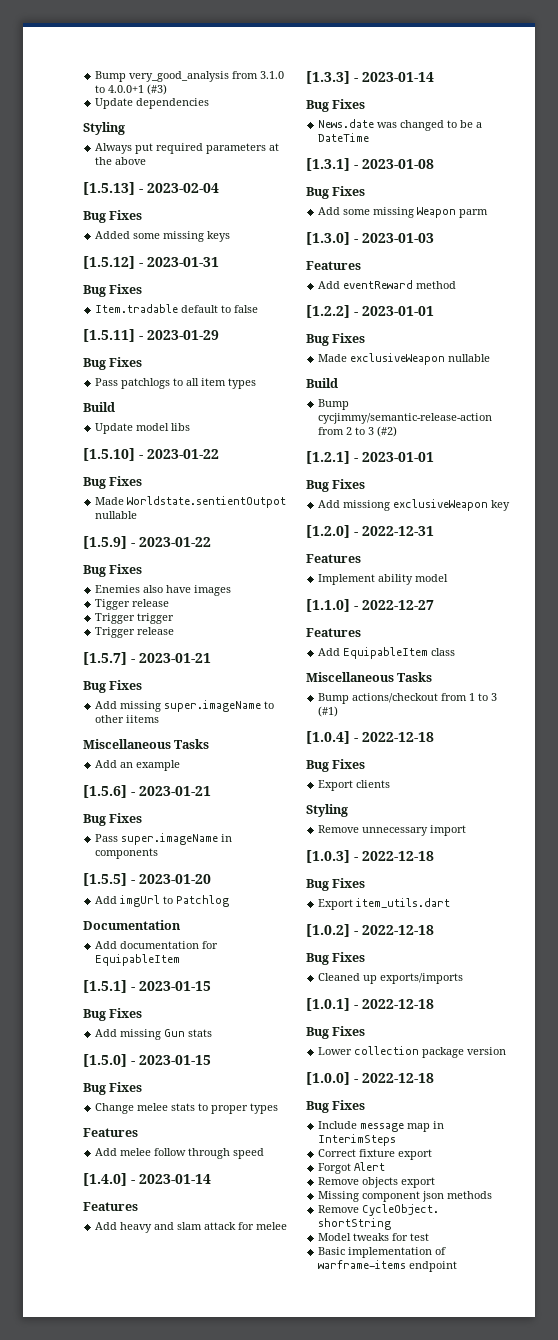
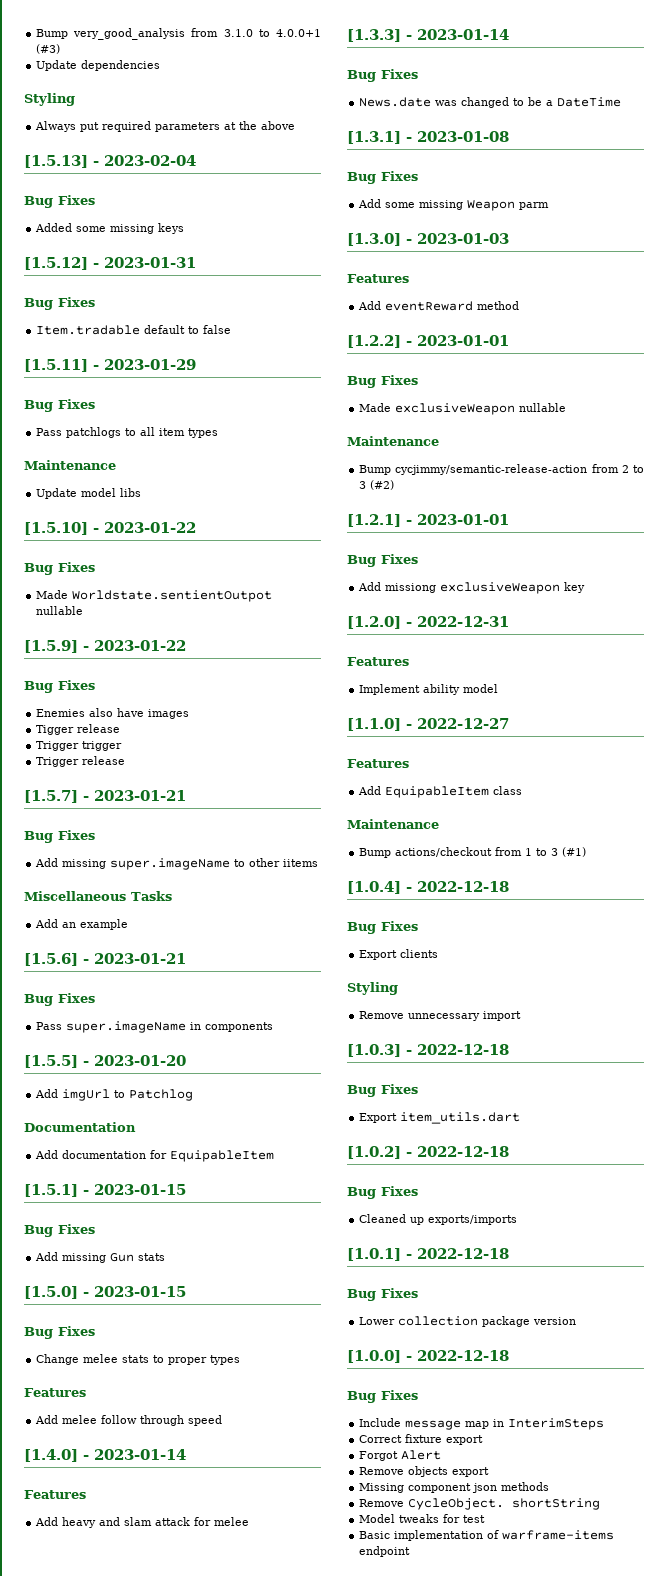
  Pass patchlogs to all item types
- Build
+ Maintenance
  Made exclusiveWeapon nullable
- Build
+ Maintenance
  Add EquipableItem class
- Miscellaneous Tasks
+ Maintenance

